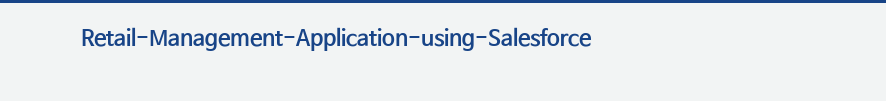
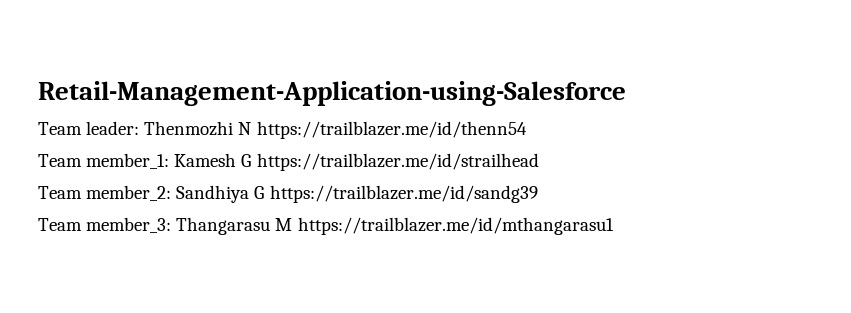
+ Team leader: Thenmozhi N https://trailblazer.me/id/thenn54
+ Team member_1: Kamesh G https://trailblazer.me/id/strailhead
+ Team member_2: Sandhiya G https://trailblazer.me/id/sandg39
+ Team member_3: Thangarasu M https://trailblazer.me/id/mthangarasu1

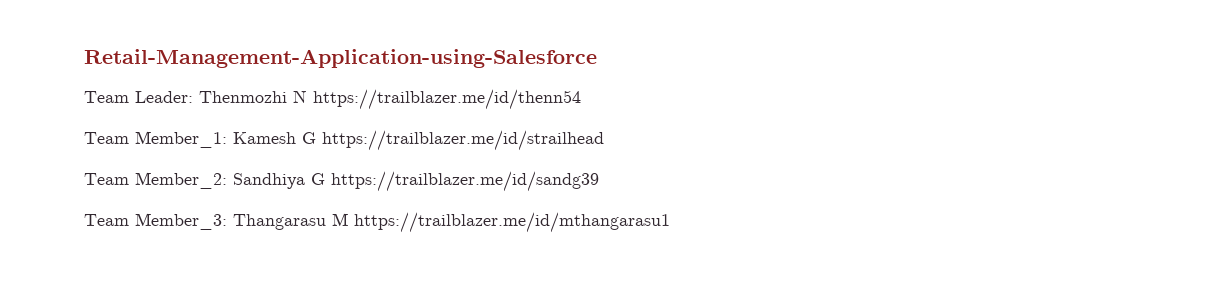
- Team leader: Thenmozhi N https://trailblazer.me/id/thenn54
+ Team Leader: Thenmozhi N https://trailblazer.me/id/thenn54
- Team member_1: Kamesh G https://trailblazer.me/id/strailhead
+ Team Member_1: Kamesh G https://trailblazer.me/id/strailhead
- Team member_2: Sandhiya G https://trailblazer.me/id/sandg39
+ Team Member_2: Sandhiya G https://trailblazer.me/id/sandg39
- Team member_3: Thangarasu M https://trailblazer.me/id/mthangarasu1
+ Team Member_3: Thangarasu M https://trailblazer.me/id/mthangarasu1

